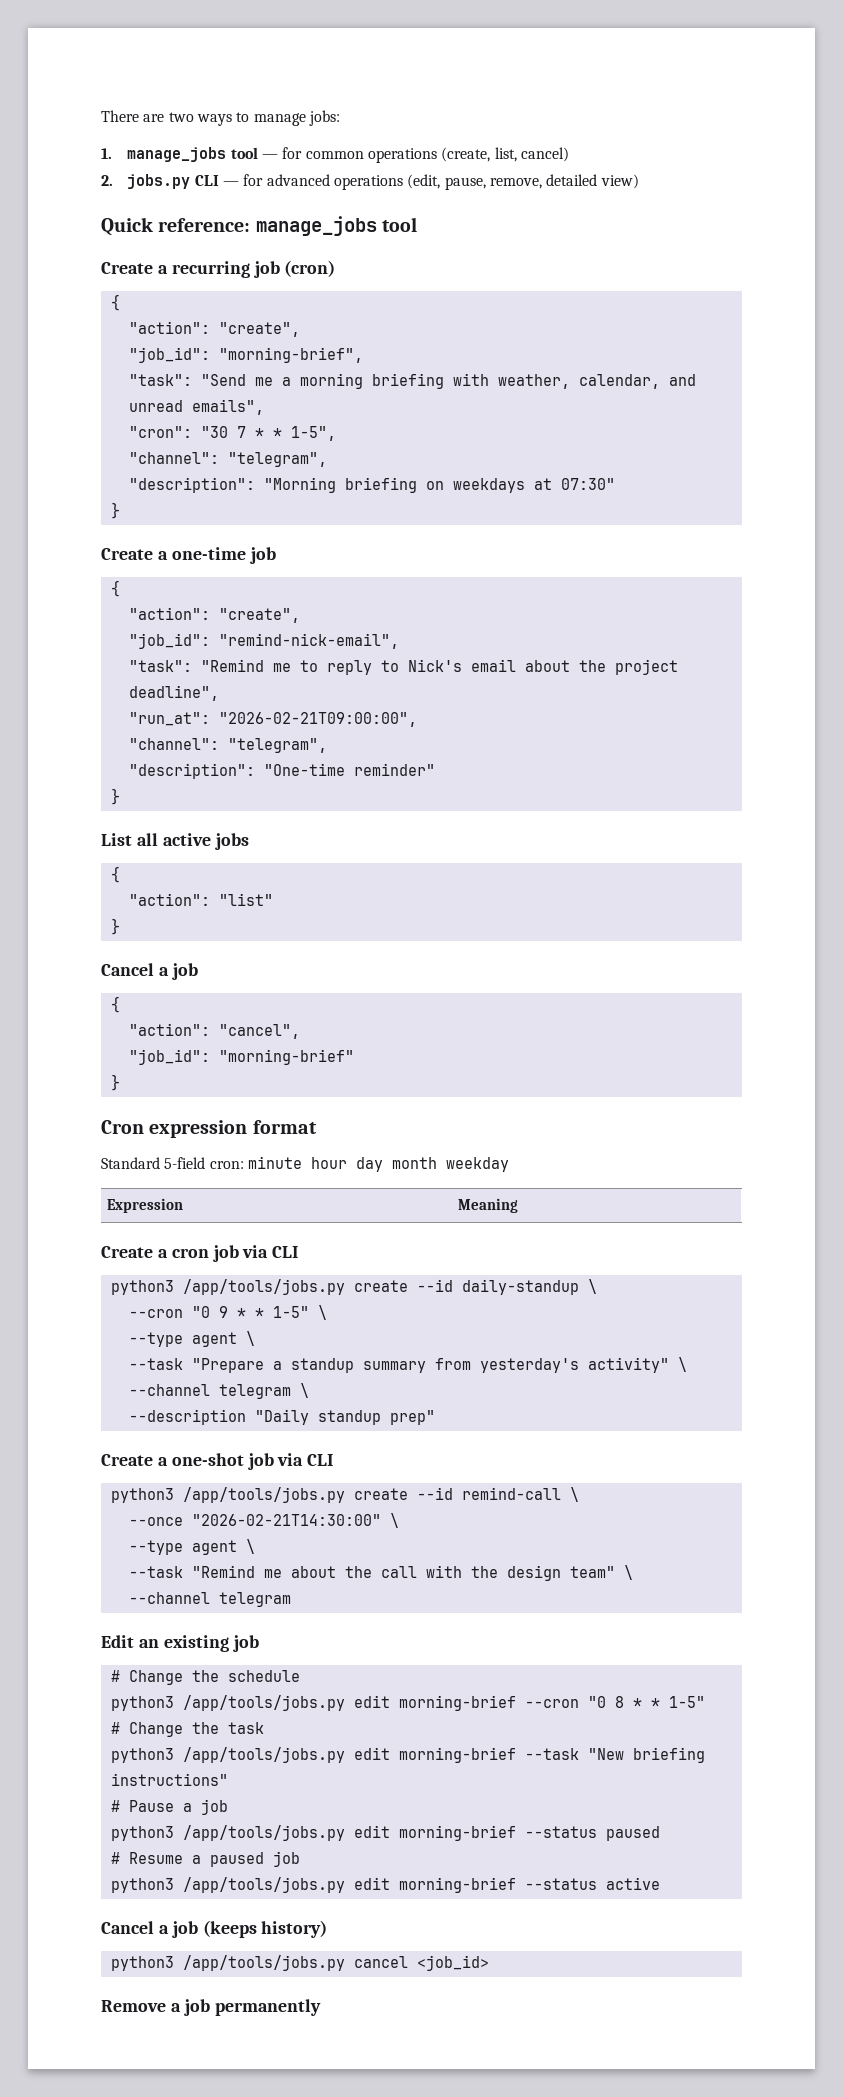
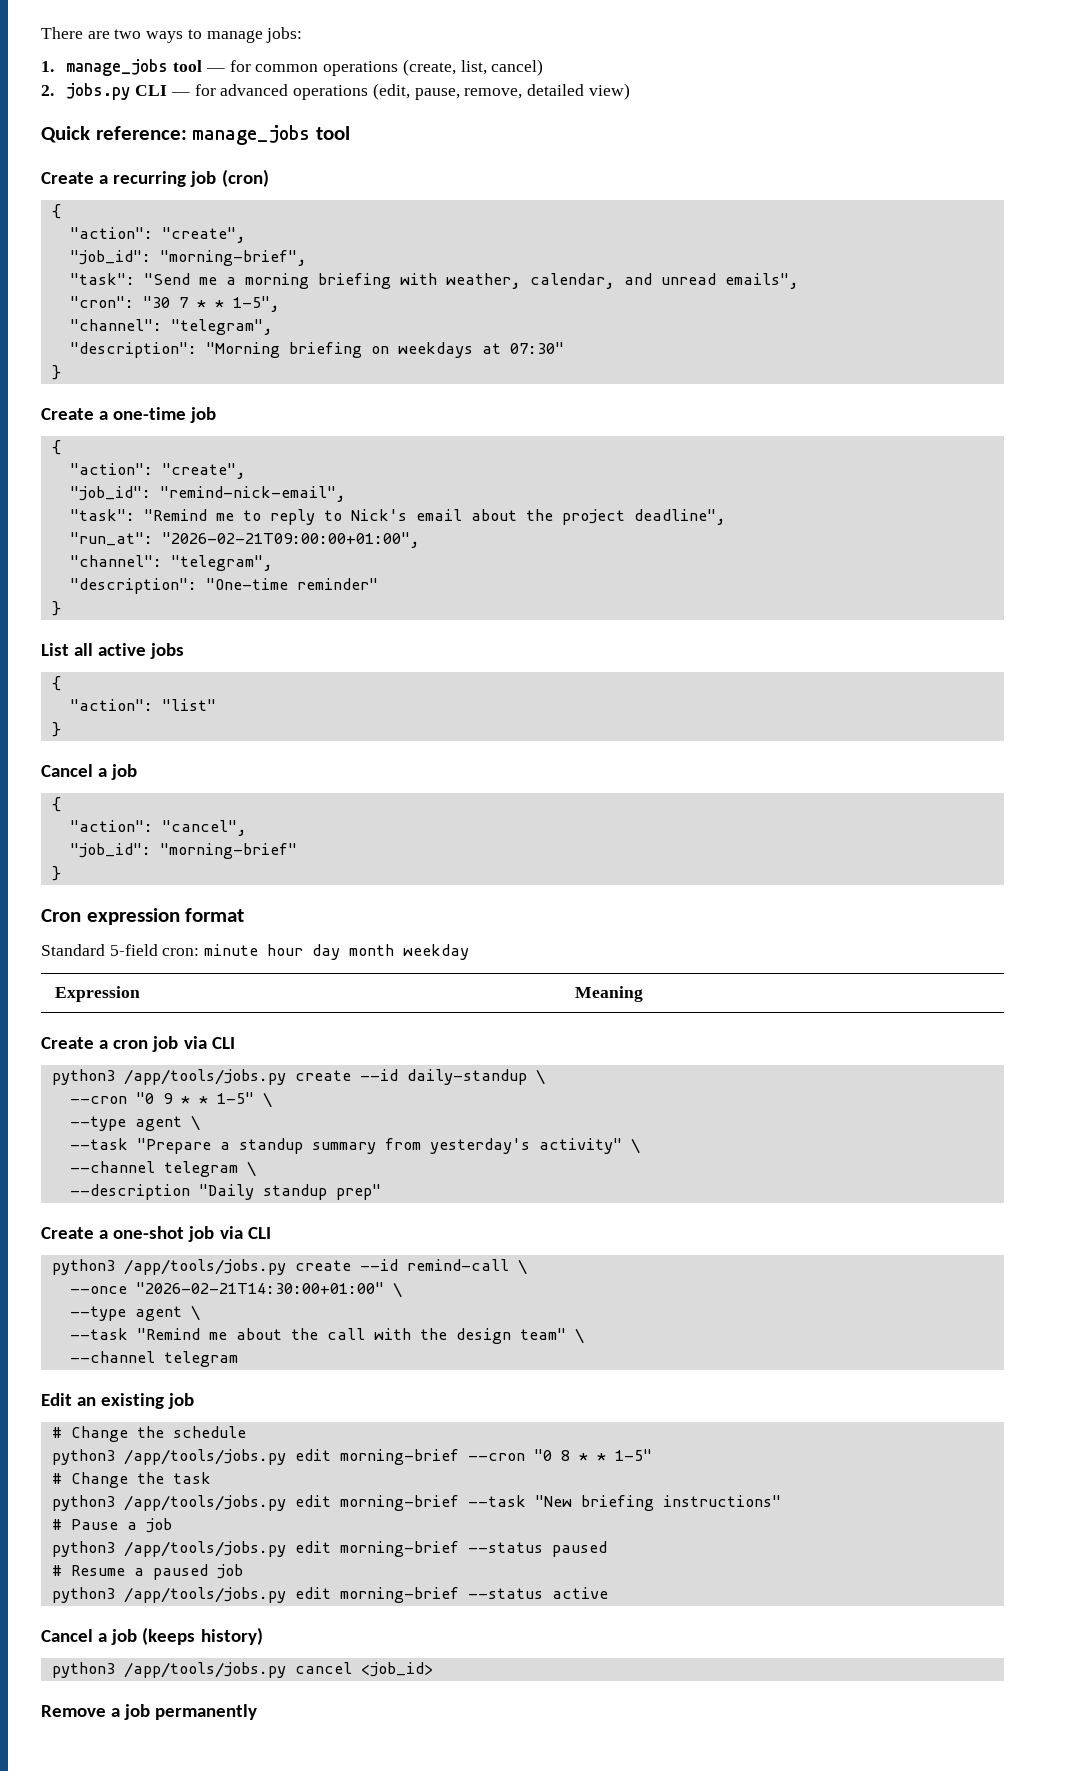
- "run_at": "2026-02-21T09:00:00",
+ "run_at": "2026-02-21T09:00:00+01:00",
- --once "2026-02-21T14:30:00" \
+ --once "2026-02-21T14:30:00+01:00" \

